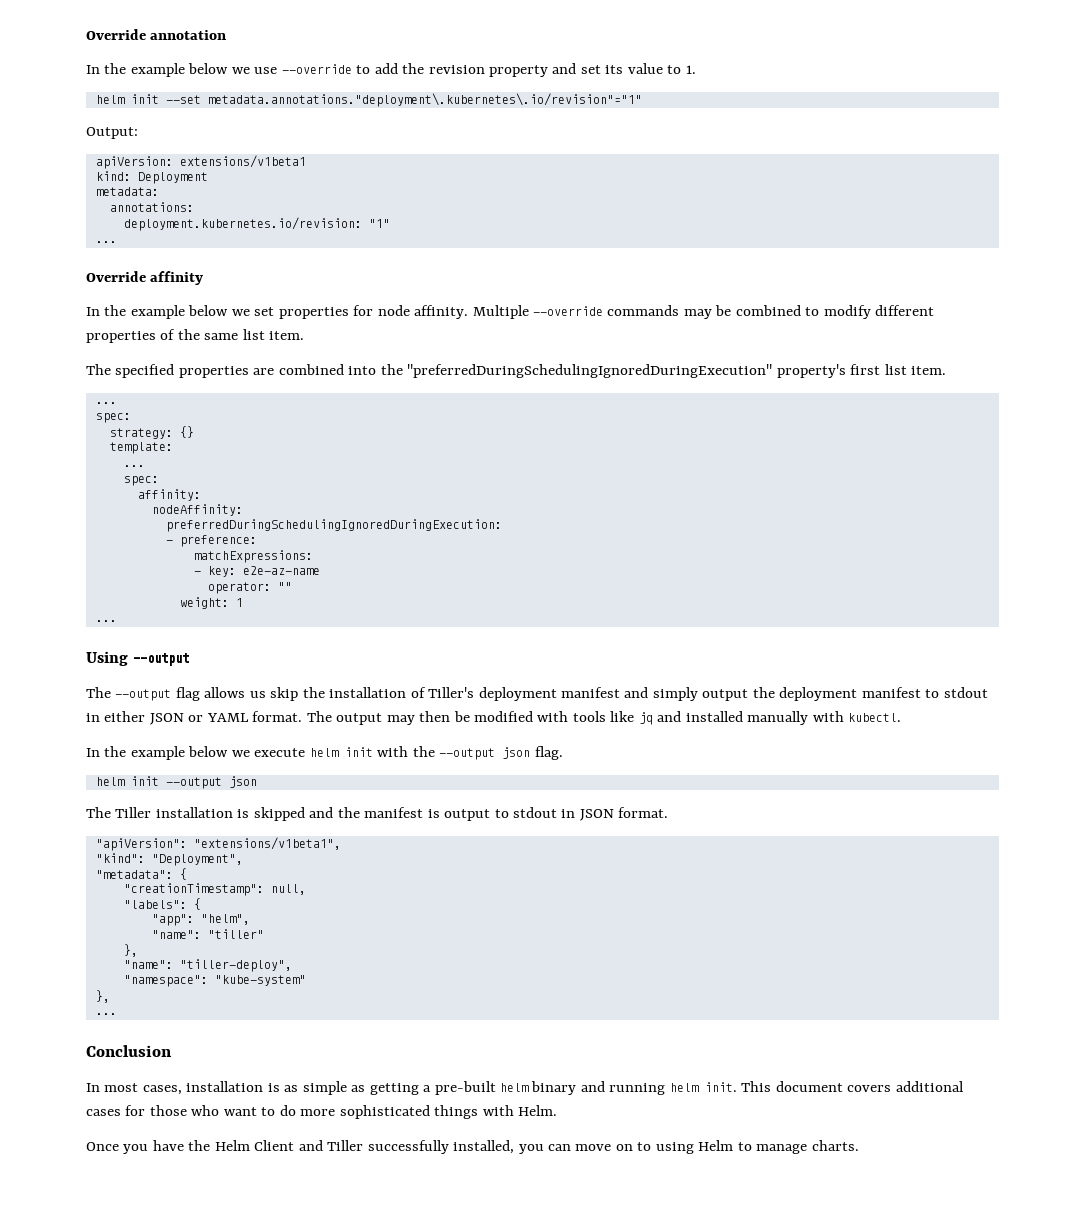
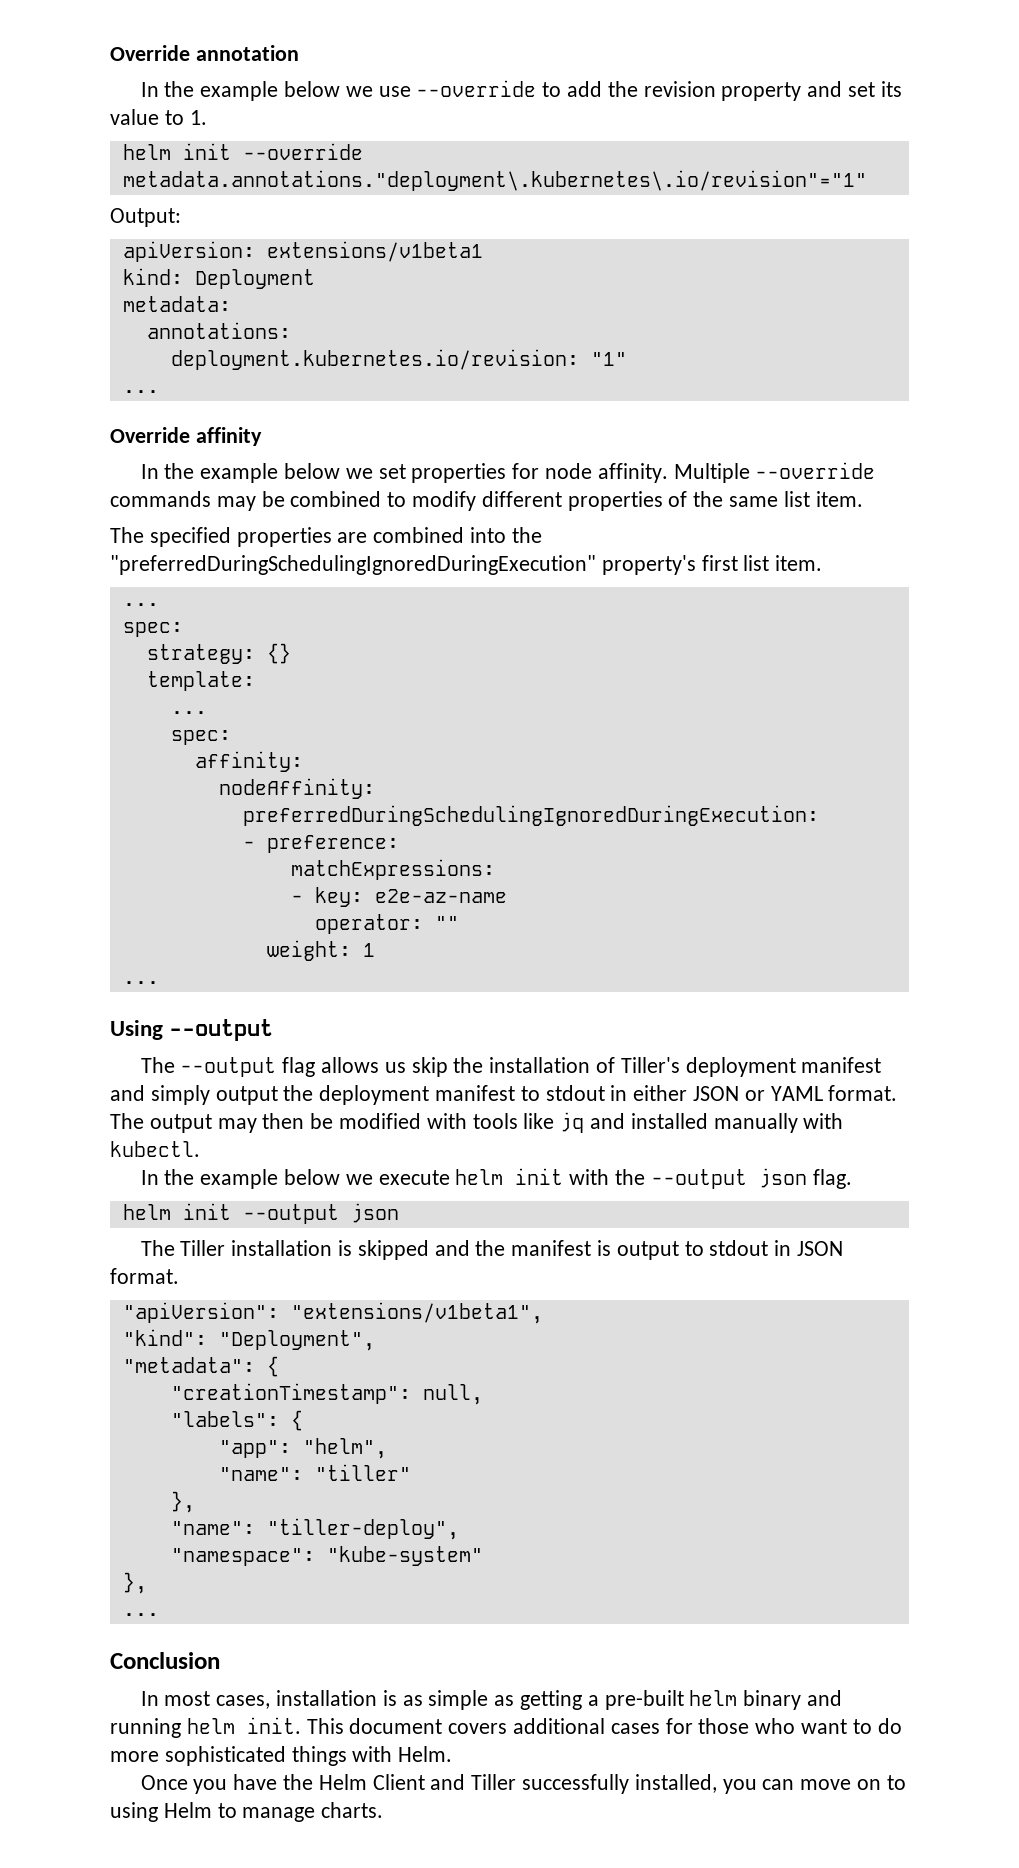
- helm init --set metadata.annotations."deployment\.kubernetes\.io/revision"="1"
+ helm init --override metadata.annotations."deployment\.kubernetes\.io/revision"="1"

